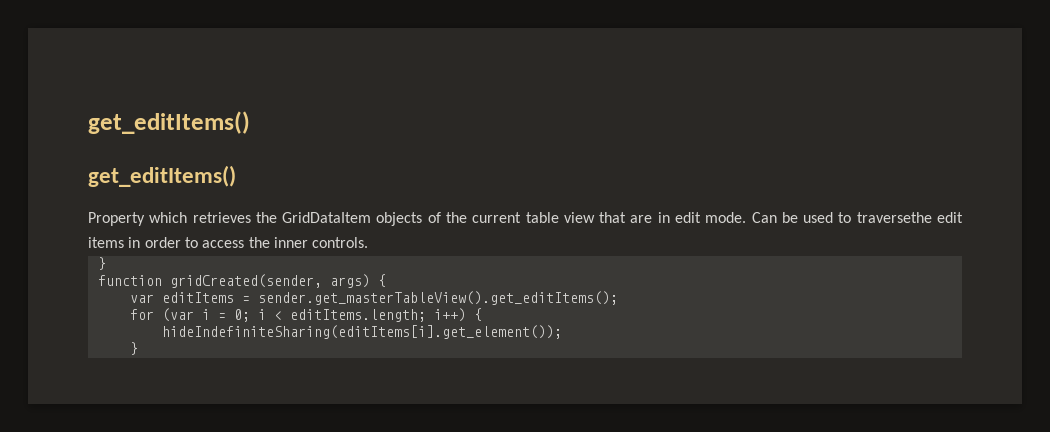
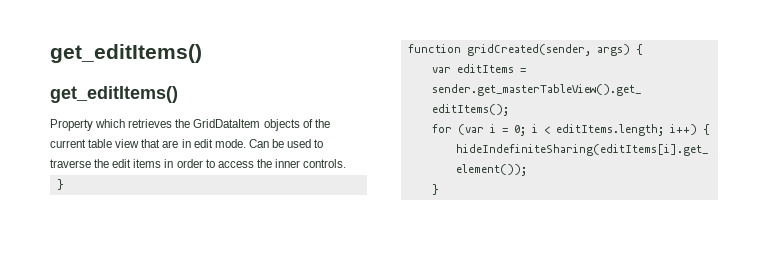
- Can be used to traversethe edit items in order to access the inner controls.
+ Can be used to traverse the edit items in order to access the inner controls.

